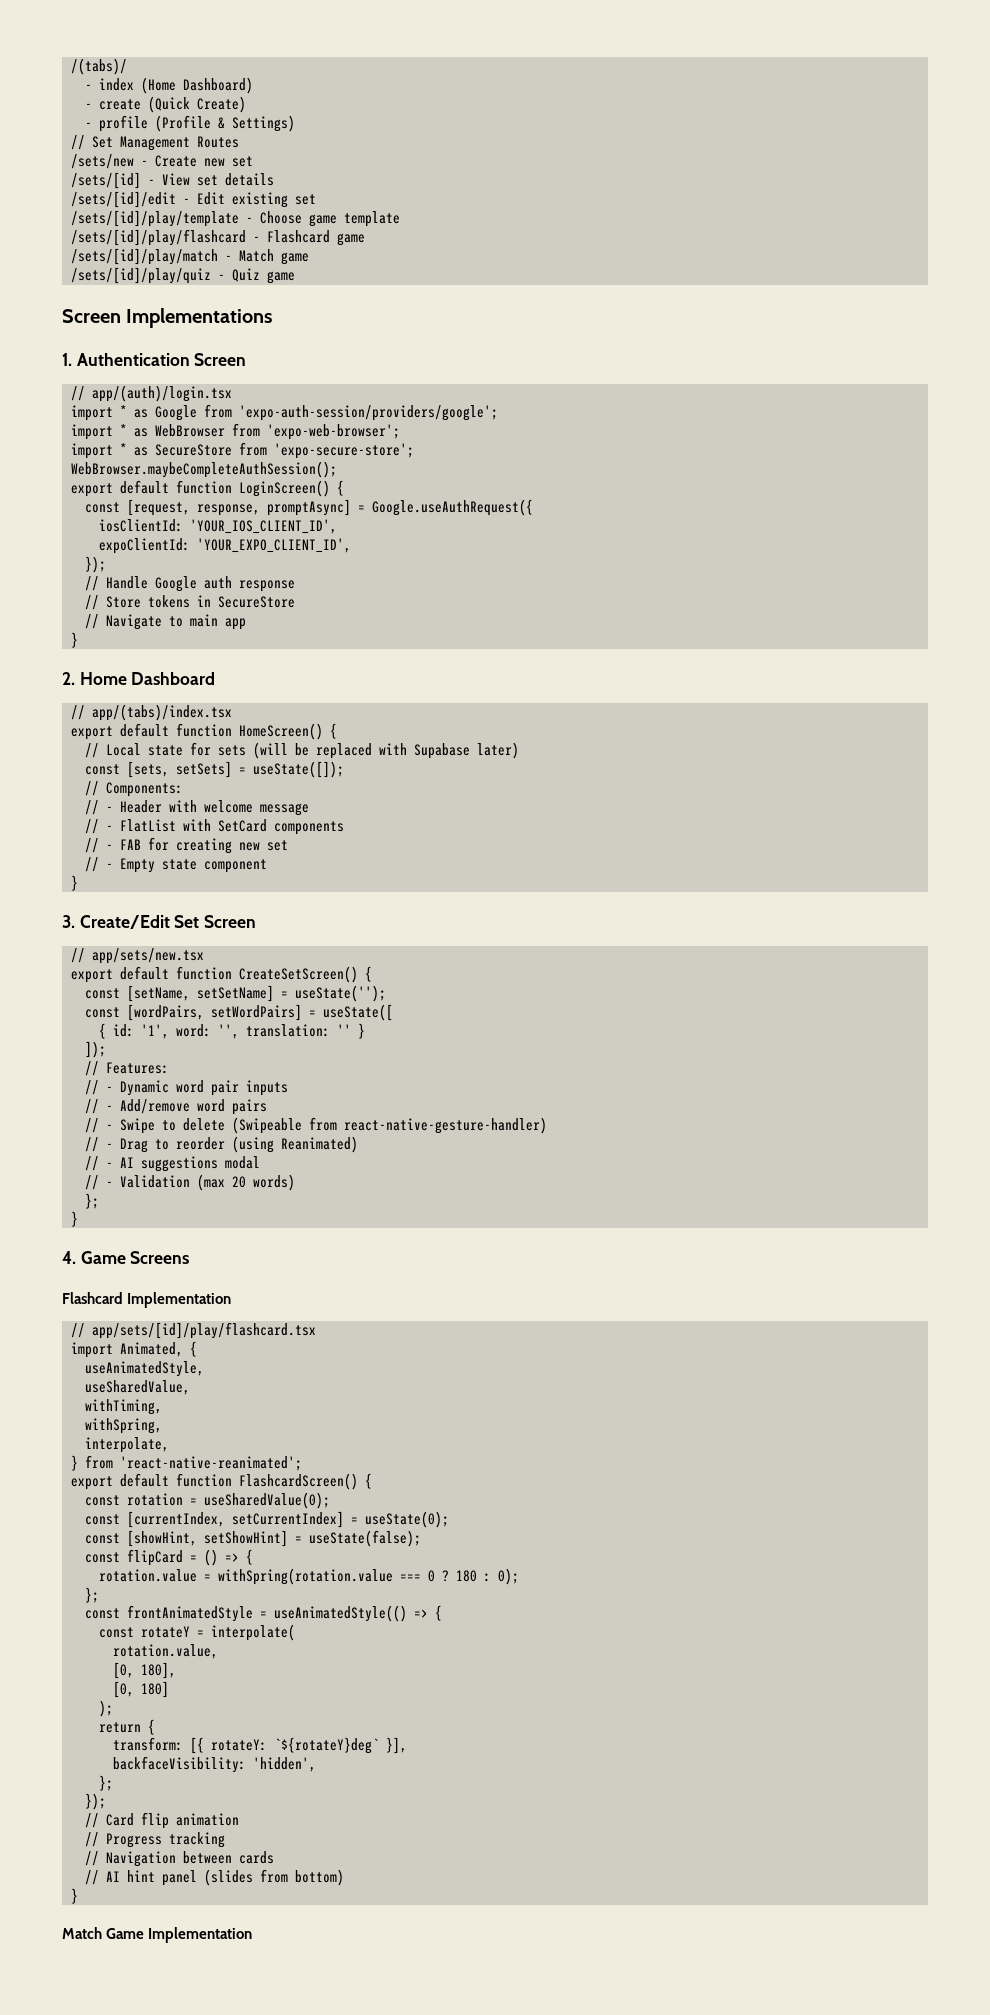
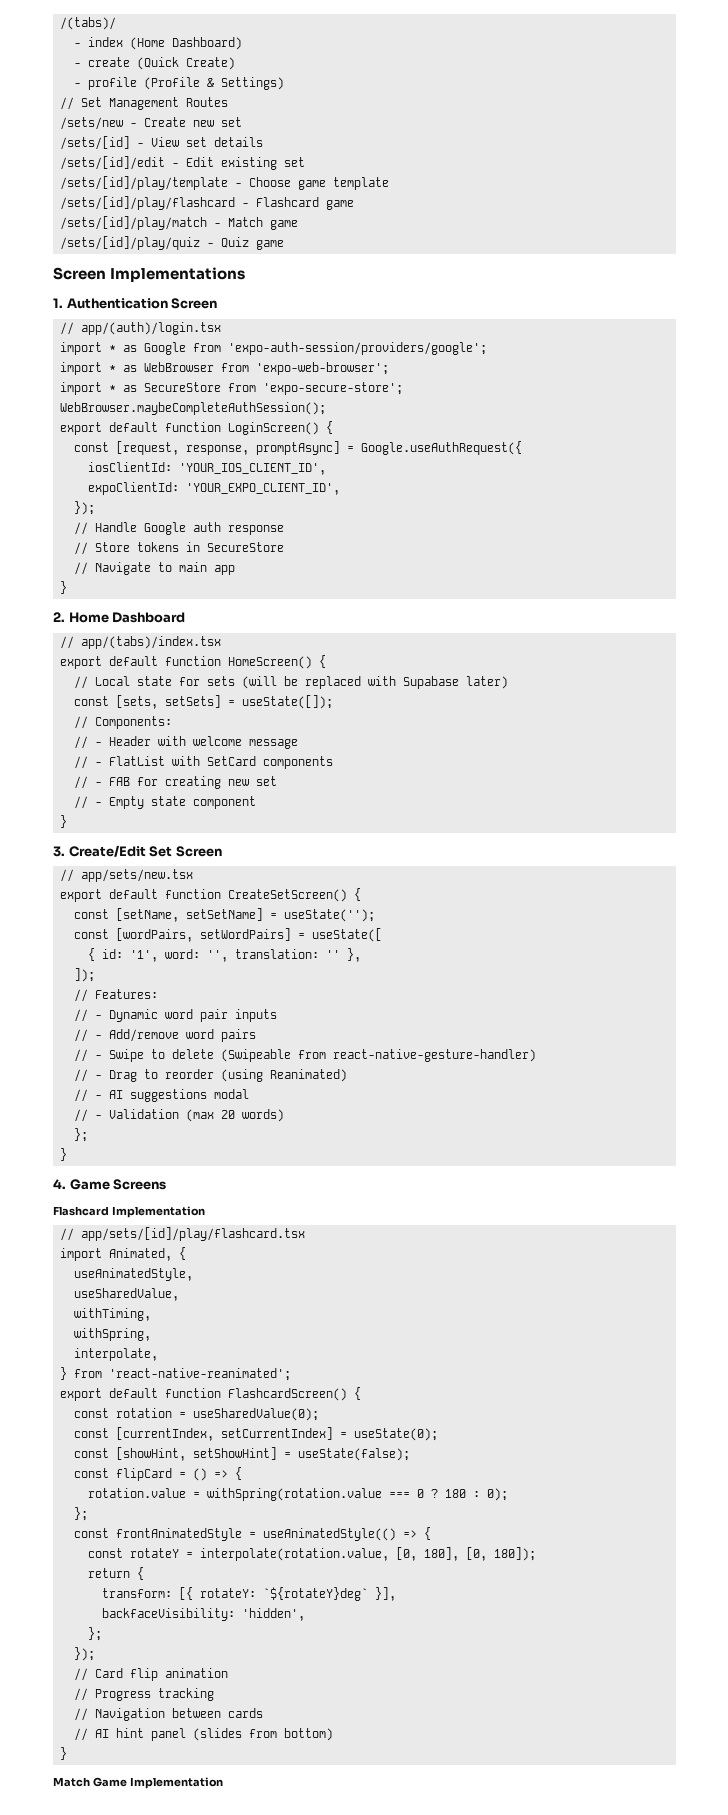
- { id: '1', word: '', translation: '' }
+ { id: '1', word: '', translation: '' },
- const rotateY = interpolate(
- rotation.value,
- [0, 180],
- [0, 180]
- );
+ const rotateY = interpolate(rotation.value, [0, 180], [0, 180]);

